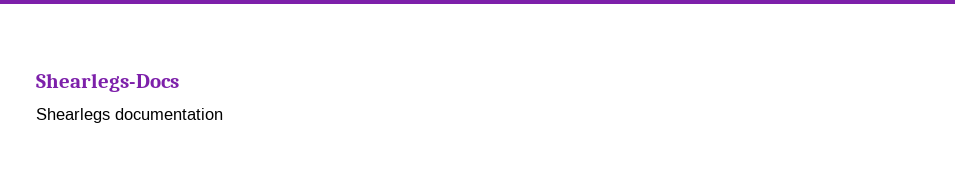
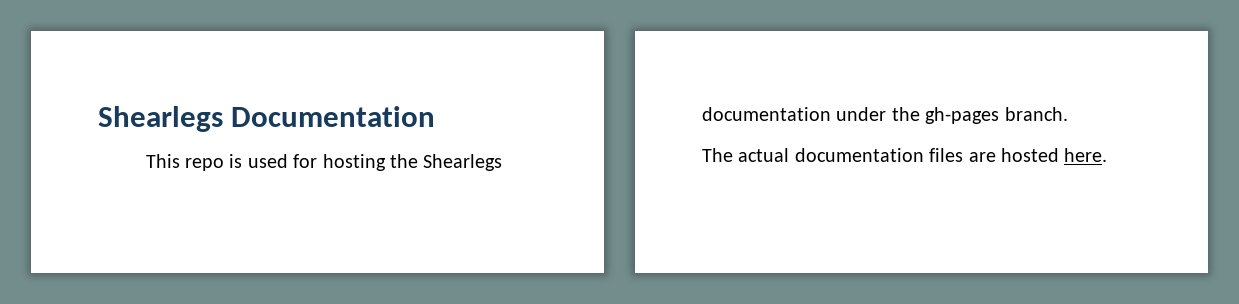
- Shearlegs-Docs
- Shearlegs documentation
+ Shearlegs Documentation
+ This repo is used for hosting the Shearlegs documentation under the gh-pages branch.
+ The actual documentation files are hosted here.

